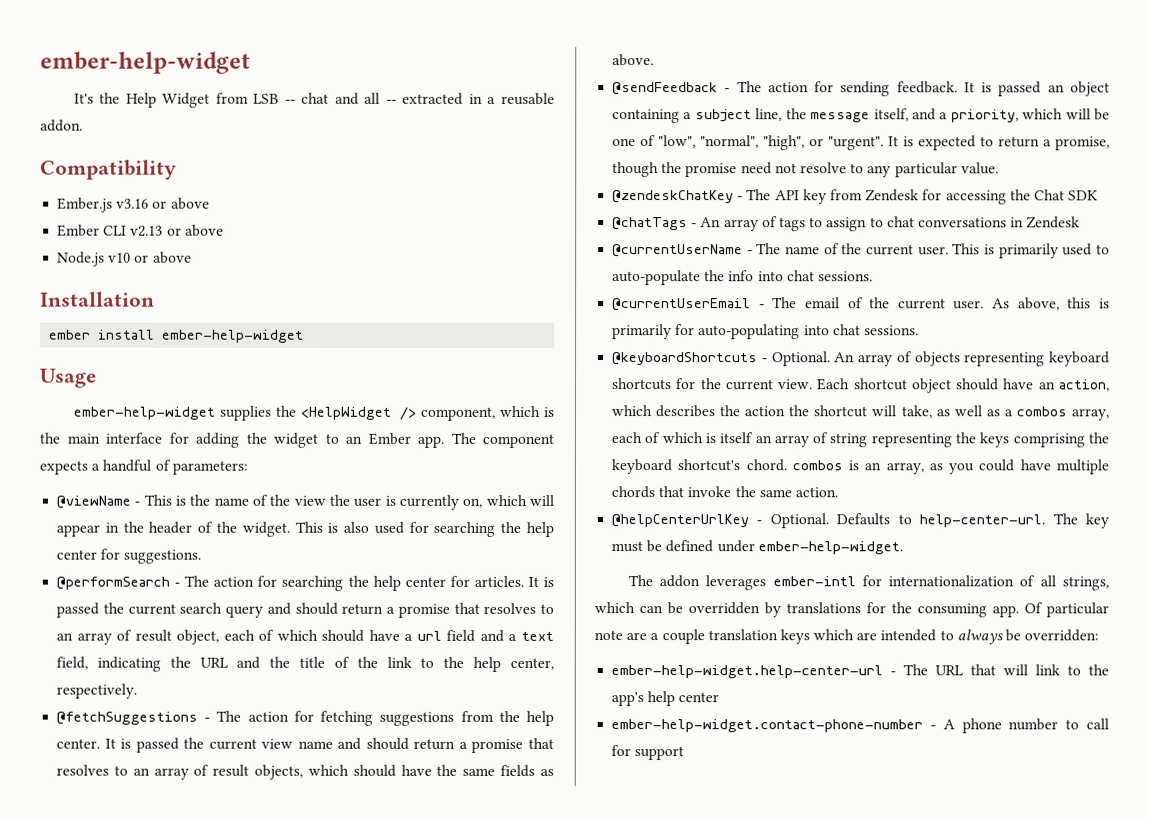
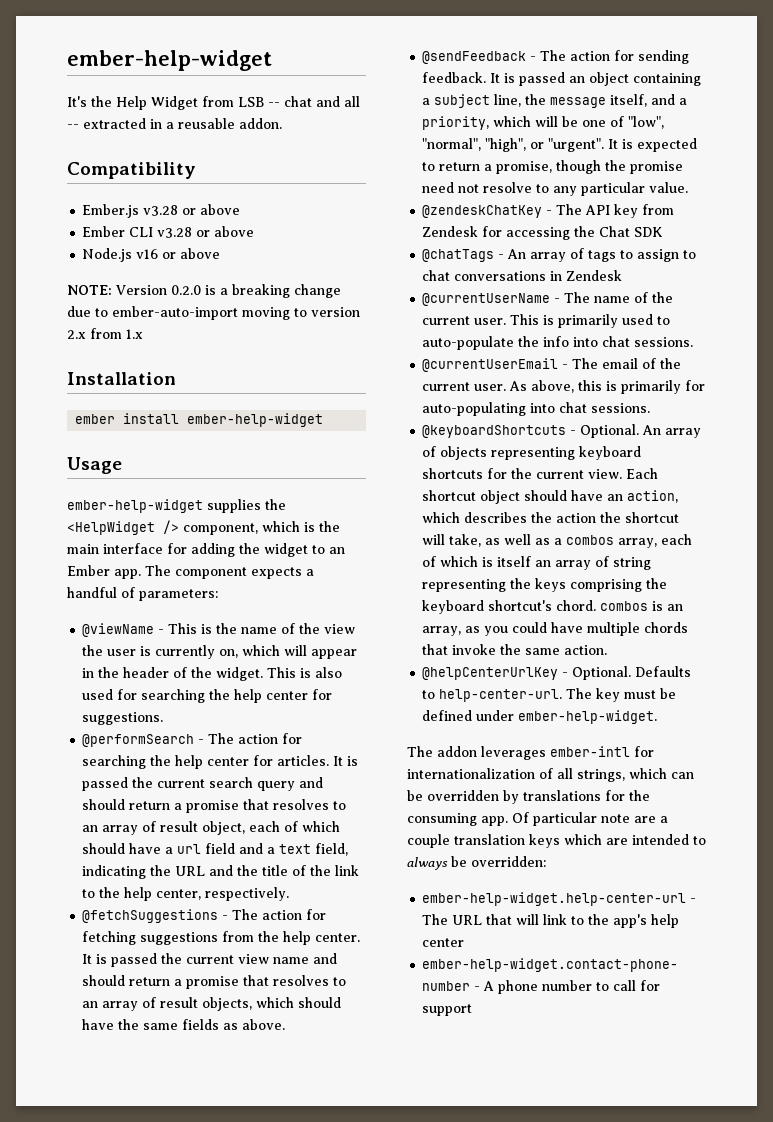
- Ember.js v3.16 or above
+ Ember.js v3.28 or above
- Ember CLI v2.13 or above
+ Ember CLI v3.28 or above
- Node.js v10 or above
+ Node.js v16 or above
+ NOTE: Version 0.2.0 is a breaking change due to ember-auto-import moving to version 2.x from 1.x

